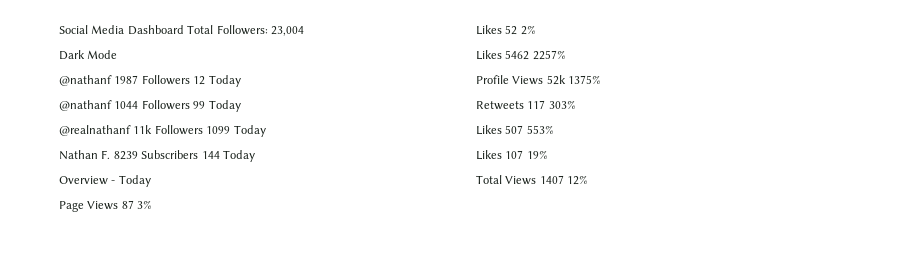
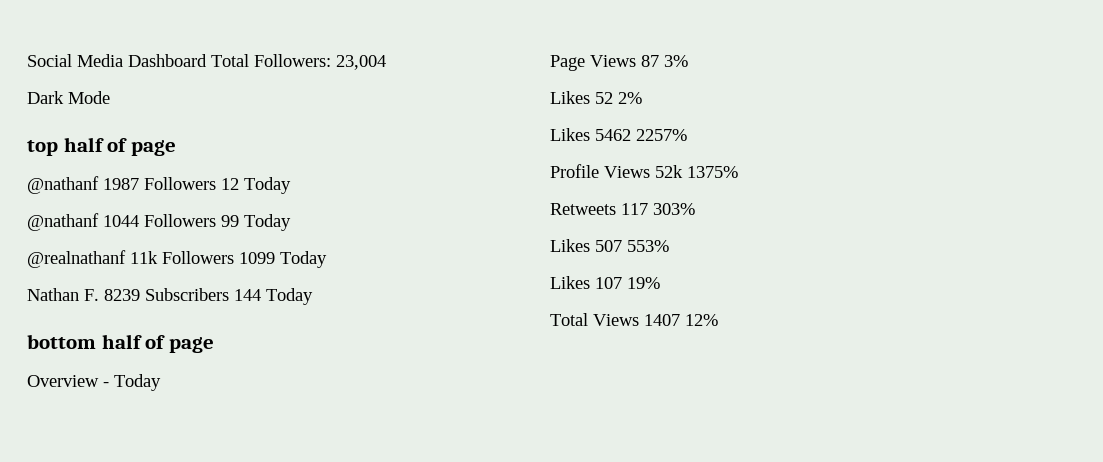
+ top half of page
+ bottom half of page

